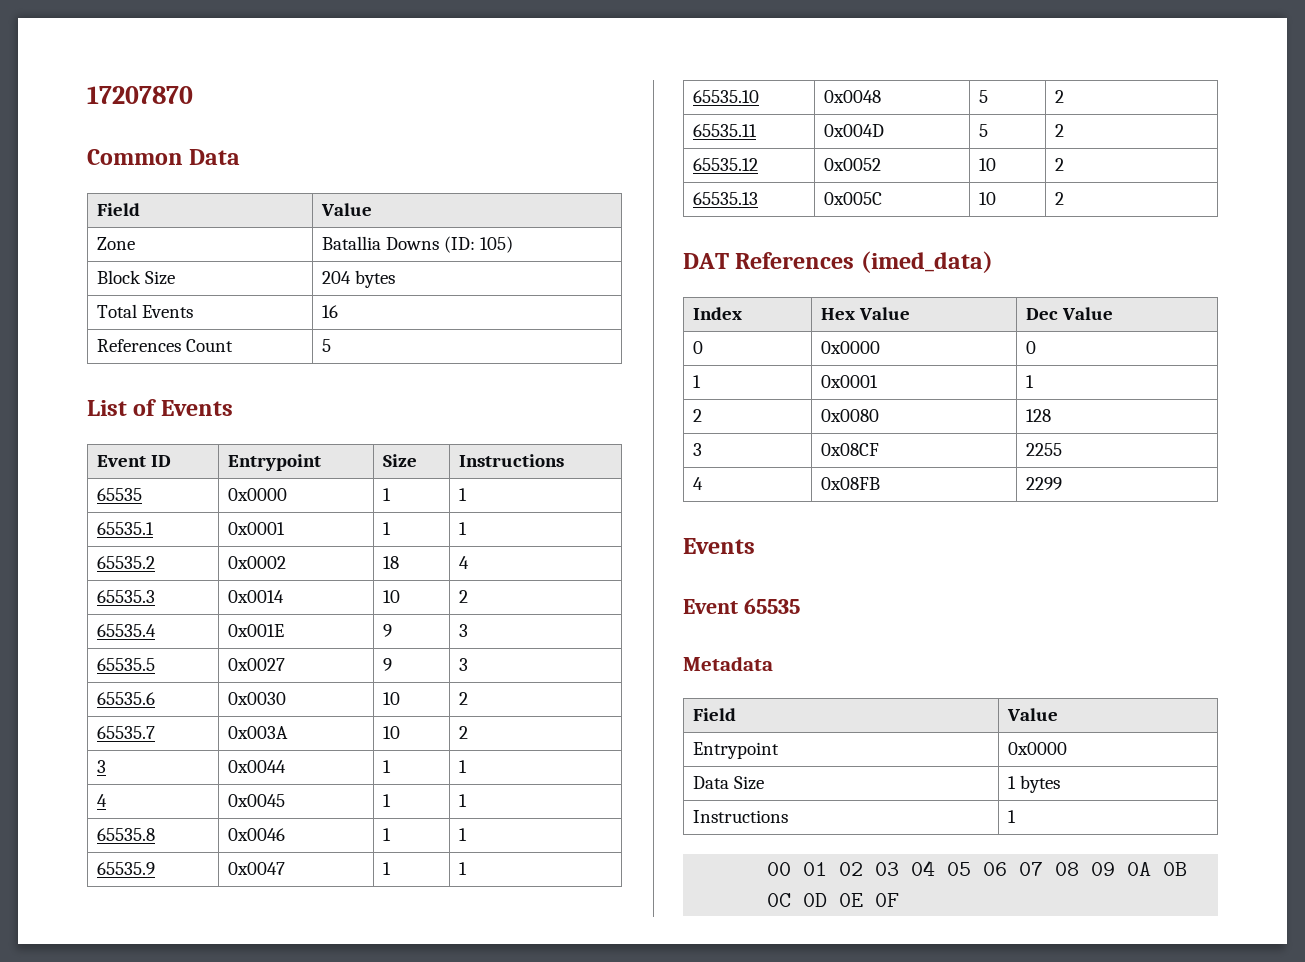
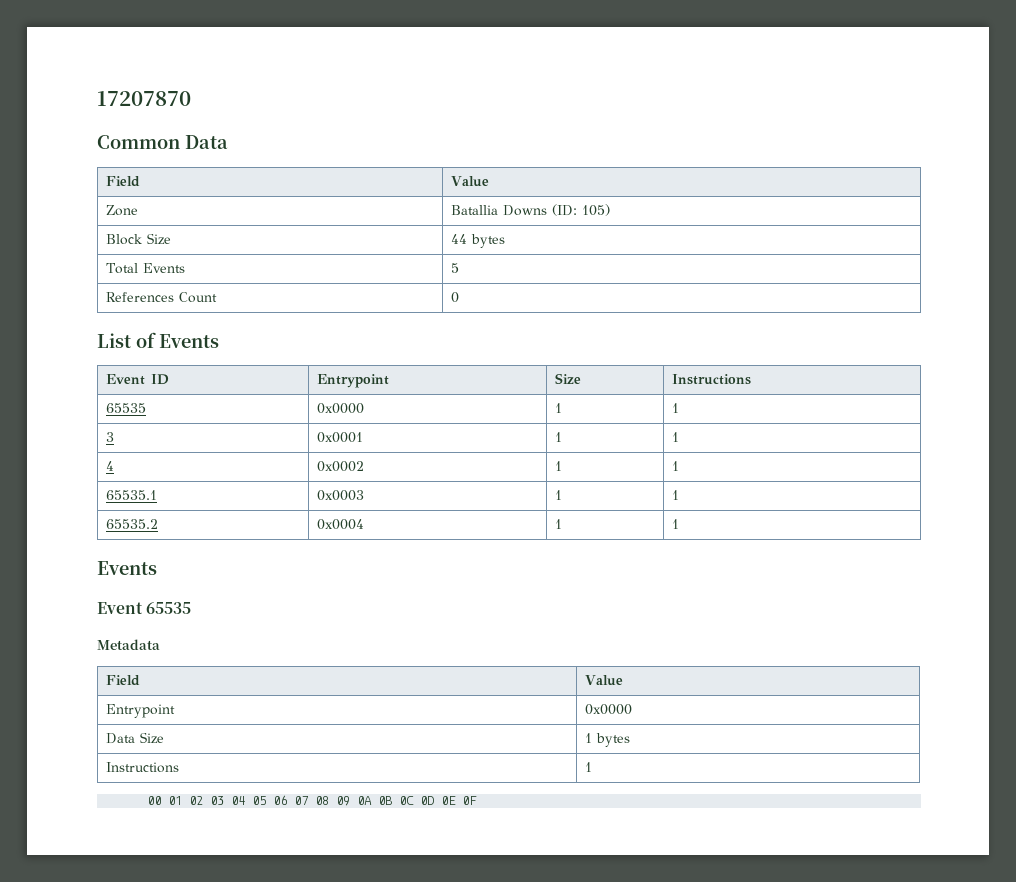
- Block Size | 204 bytes
+ Block Size | 44 bytes
- Total Events | 16
+ Total Events | 5
- References Count | 5
+ References Count | 0
- 65535.1 | 0x0001 | 1 | 1
+ 3 | 0x0001 | 1 | 1
- 65535.2 | 0x0002 | 18 | 4
- 65535.3 | 0x0014 | 10 | 2
- 65535.4 | 0x001E | 9 | 3
- 65535.5 | 0x0027 | 9 | 3
- 65535.6 | 0x0030 | 10 | 2
- 65535.7 | 0x003A | 10 | 2
- 3 | 0x0044 | 1 | 1
- 4 | 0x0045 | 1 | 1
- 65535.8 | 0x0046 | 1 | 1
- 65535.9 | 0x0047 | 1 | 1
- 65535.10 | 0x0048 | 5 | 2
- 65535.11 | 0x004D | 5 | 2
- 65535.12 | 0x0052 | 10 | 2
- 65535.13 | 0x005C | 10 | 2
- DAT References (imed_data)
- Index | Hex Value | Dec Value
- 0 | 0x0000 | 0
- 1 | 0x0001 | 1
- 2 | 0x0080 | 128
- 3 | 0x08CF | 2255
- 4 | 0x08FB | 2299
+ 4 | 0x0002 | 1 | 1
+ 65535.1 | 0x0003 | 1 | 1
+ 65535.2 | 0x0004 | 1 | 1

